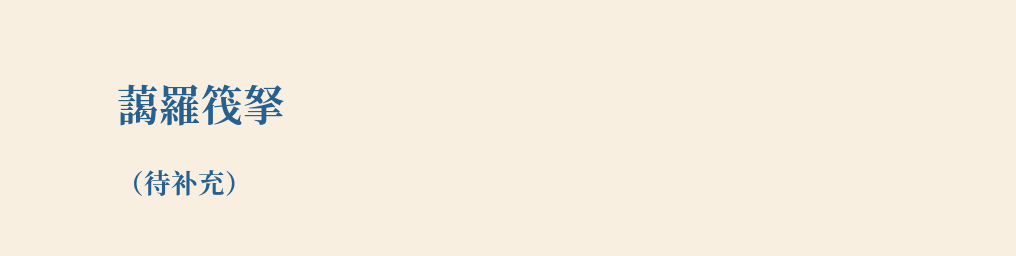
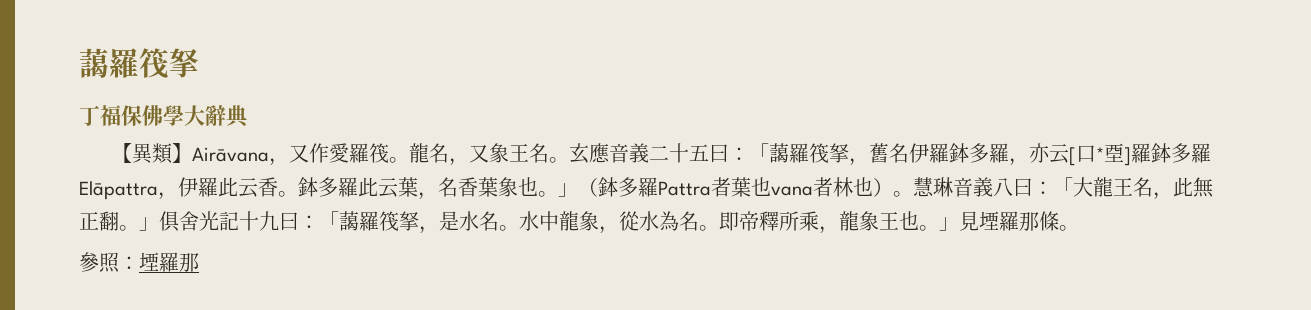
- （待补充）
+ 丁福保佛學大辭典
+ 【異類】Airāvana，又作愛羅筏。龍名，又象王名。玄應音義二十五曰：「藹羅筏拏，舊名伊羅鉢多羅，亦云[口*垔]羅鉢多羅Elāpattra，伊羅此云香。鉢多羅此云葉，名香葉象也。」（鉢多羅Pattra者葉也vana者林也）。慧琳音義八曰：「大龍王名，此無正翻。」俱舍光記十九曰：「藹羅筏拏，是水名。水中龍象，從水為名。即帝釋所乘，龍象王也。」見堙羅那條。
+ 參照：堙羅那

